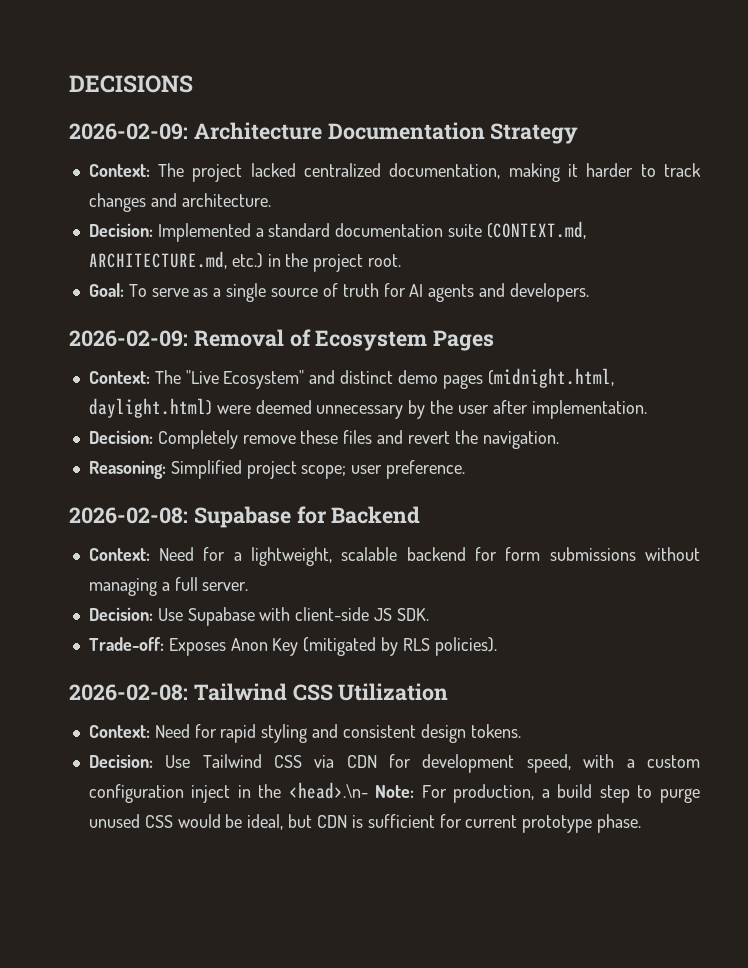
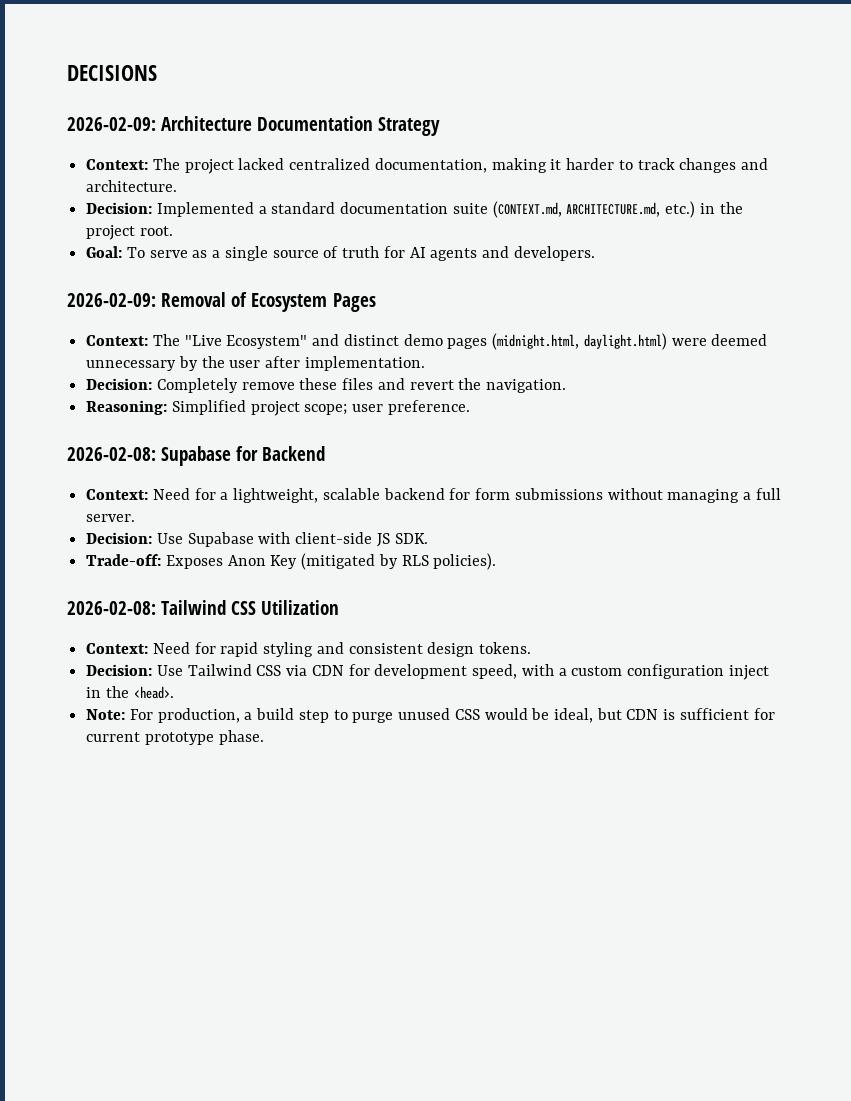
- Decision: Use Tailwind CSS via CDN for development speed, with a custom configuration inject in the <head>.\n- Note: For production, a build step to purge unused CSS would be ideal, but CDN is sufficient for current prototype phase.
+ Decision: Use Tailwind CSS via CDN for development speed, with a custom configuration inject in the <head>.
+ Note: For production, a build step to purge unused CSS would be ideal, but CDN is sufficient for current prototype phase.

